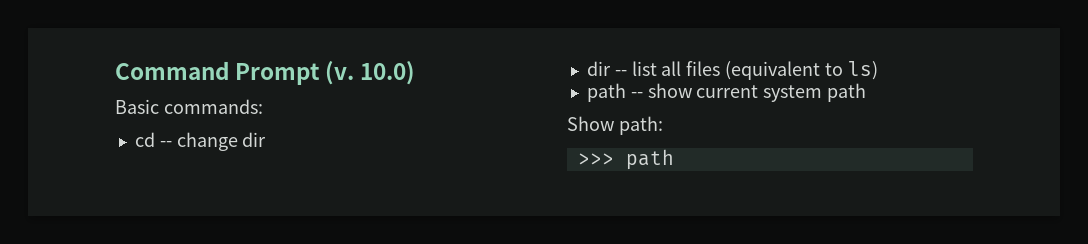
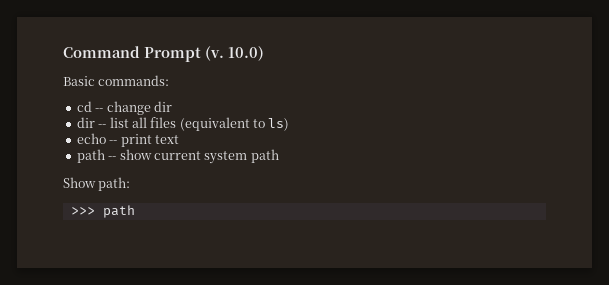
+ echo -- print text

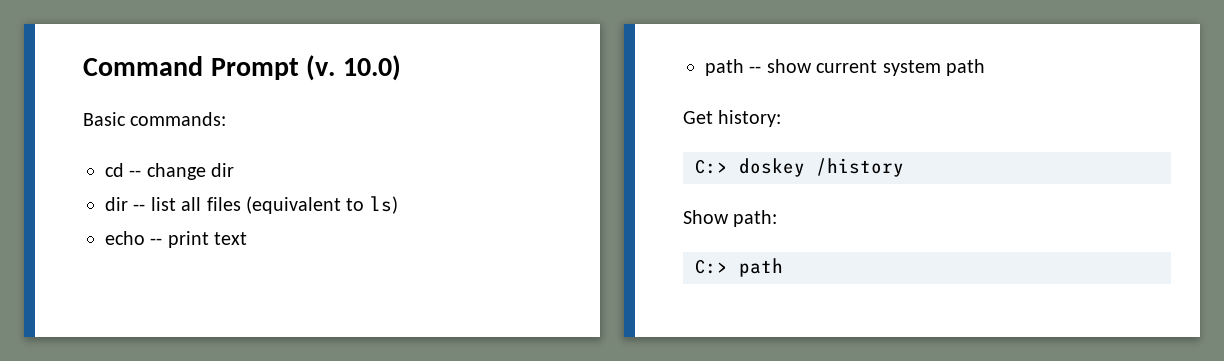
+ Get history:
+ C:> doskey /history
- >>> path
+ C:> path

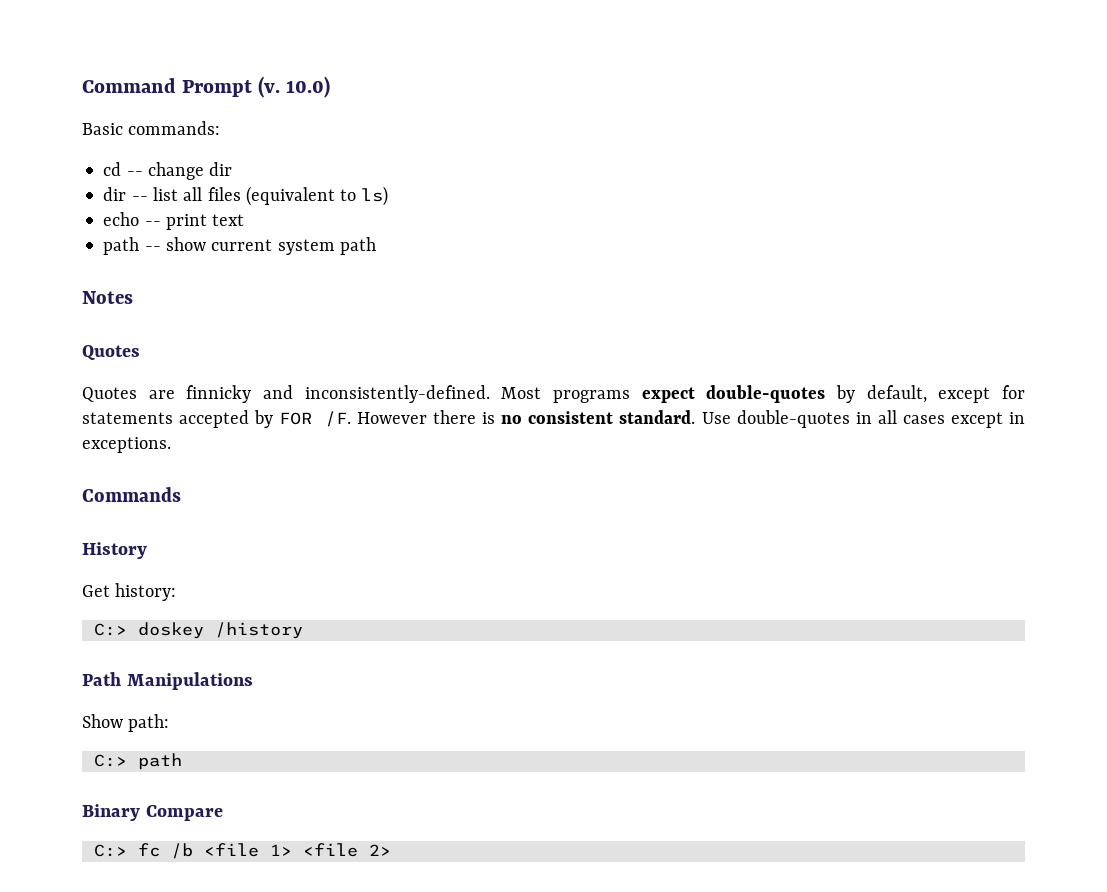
+ Notes
+ Quotes
+ Quotes are finnicky and inconsistently-defined. Most programs expect double-quotes by default, except for statements accepted by FOR /F. However there is no consistent standard. Use double-quotes in all cases except in exceptions.
+ Commands
+ History
+ Path Manipulations
+ Binary Compare
+ C:> fc /b <file 1> <file 2>

